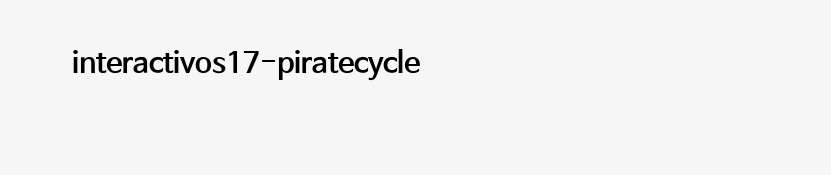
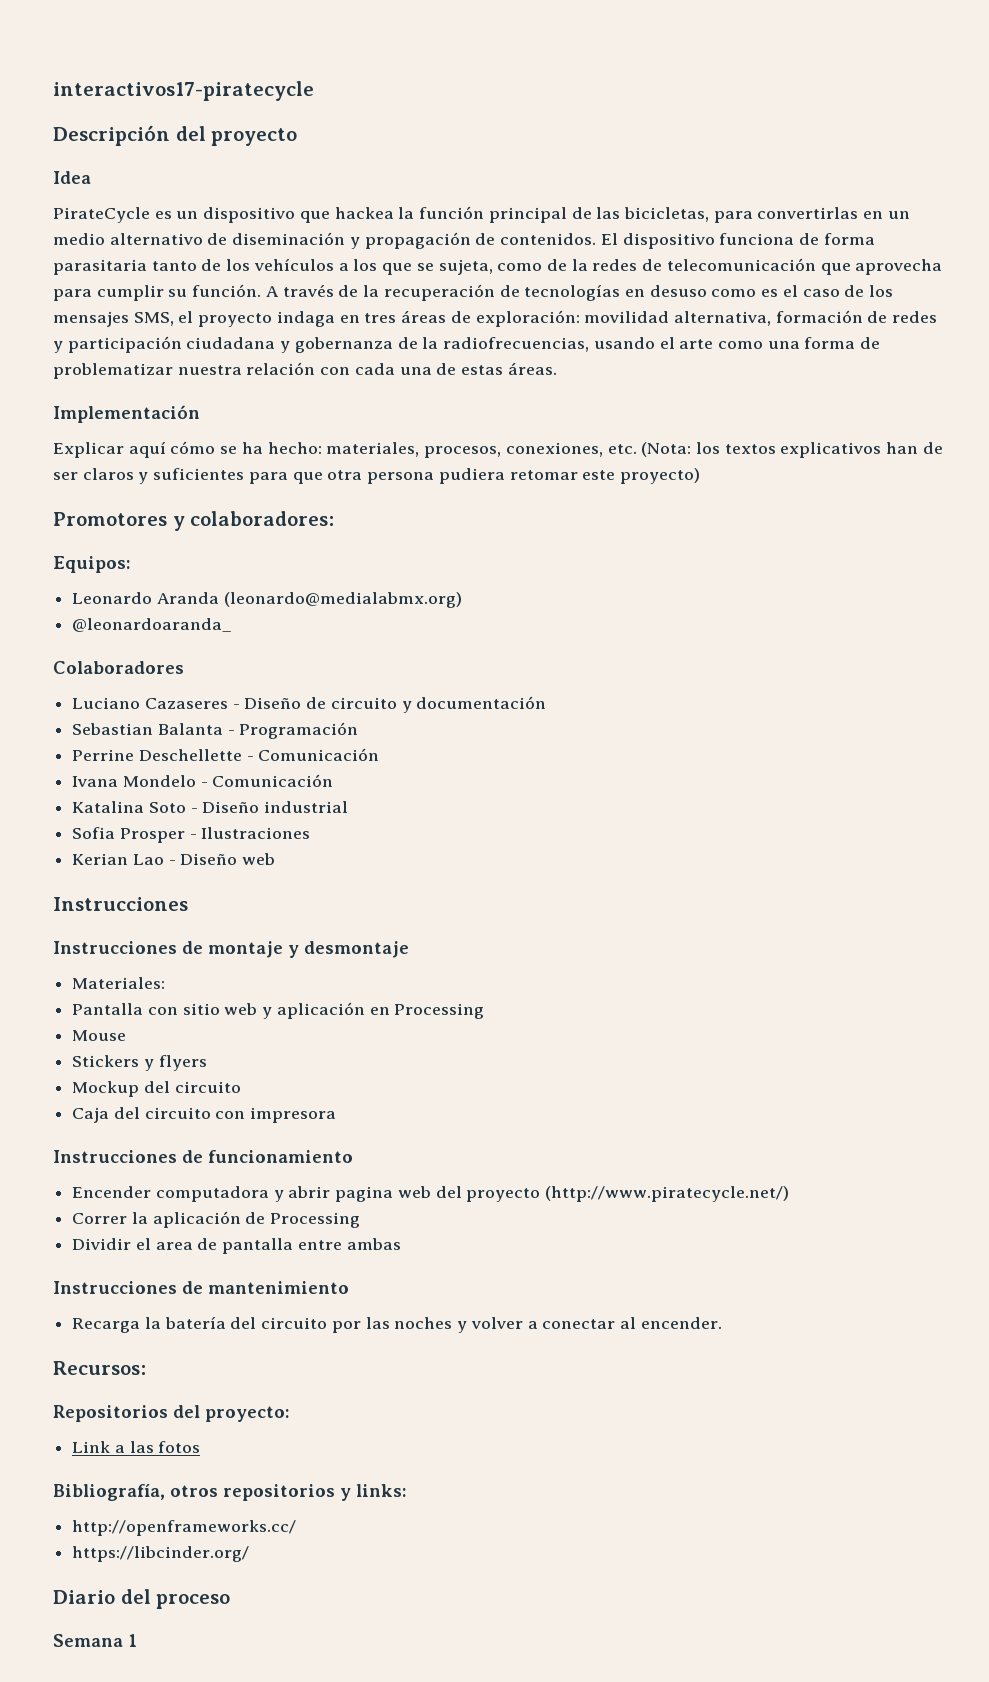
+ Descripción del proyecto
+ Idea
+ PirateCycle es un dispositivo que hackea la función principal de las bicicletas, para convertirlas en un medio alternativo de diseminación y propagación de contenidos. El dispositivo funciona de forma parasitaria tanto de los vehículos a los que se sujeta, como de la redes de telecomunicación que aprovecha para cumplir su función. A través de la recuperación de tecnologías en desuso como es el caso de los mensajes SMS, el proyecto indaga en tres áreas de exploración: movilidad alternativa, formación de redes y participación ciudadana y gobernanza de la radiofrecuencias, usando el arte como una forma de problematizar nuestra relación con cada una de estas áreas.
+ Implementación
+ Explicar aquí cómo se ha hecho: materiales, procesos, conexiones, etc. (Nota: los textos explicativos han de ser claros y suficientes para que otra persona pudiera retomar este proyecto)
+ Promotores y colaboradores:
+ Equipos:
+ Leonardo Aranda (leonardo@medialabmx.org)
+ @leonardoaranda_
+ Colaboradores
+ Luciano Cazaseres - Diseño de circuito y documentación
+ Sebastian Balanta - Programación
+ Perrine Deschellette - Comunicación
+ Ivana Mondelo - Comunicación
+ Katalina Soto - Diseño industrial
+ Sofia Prosper - Ilustraciones
+ Kerian Lao - Diseño web
+ Instrucciones
+ Instrucciones de montaje y desmontaje
+ Materiales:
+ Pantalla con sitio web y aplicación en Processing
+ Mouse
+ Stickers y flyers
+ Mockup del circuito
+ Caja del circuito con impresora
+ Instrucciones de funcionamiento
+ Encender computadora y abrir pagina web del proyecto (http://www.piratecycle.net/)
+ Correr la aplicación de Processing
+ Dividir el area de pantalla entre ambas
+ Instrucciones de mantenimiento
+ Recarga la batería del circuito por las noches y volver a conectar al encender.
+ Recursos:
+ Repositorios del proyecto:
+ Link a las fotos
+ Bibliografía, otros repositorios y links:
+ http://openframeworks.cc/
+ https://libcinder.org/
+ Diario del proceso
+ Semana 1

